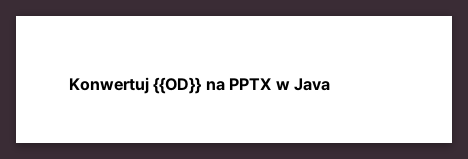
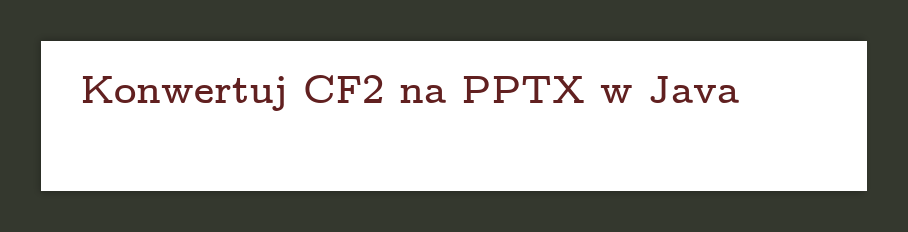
- Konwertuj {{OD}} na PPTX w Java
+ Konwertuj CF2 na PPTX w Java

